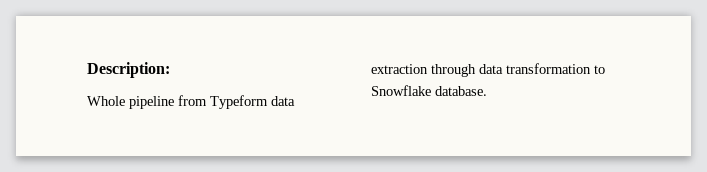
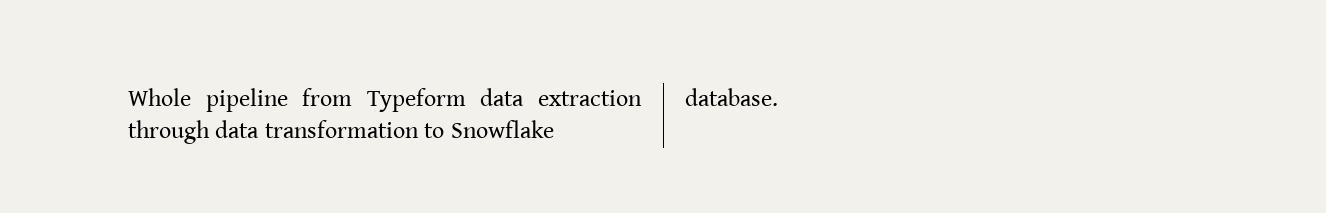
- Description:

